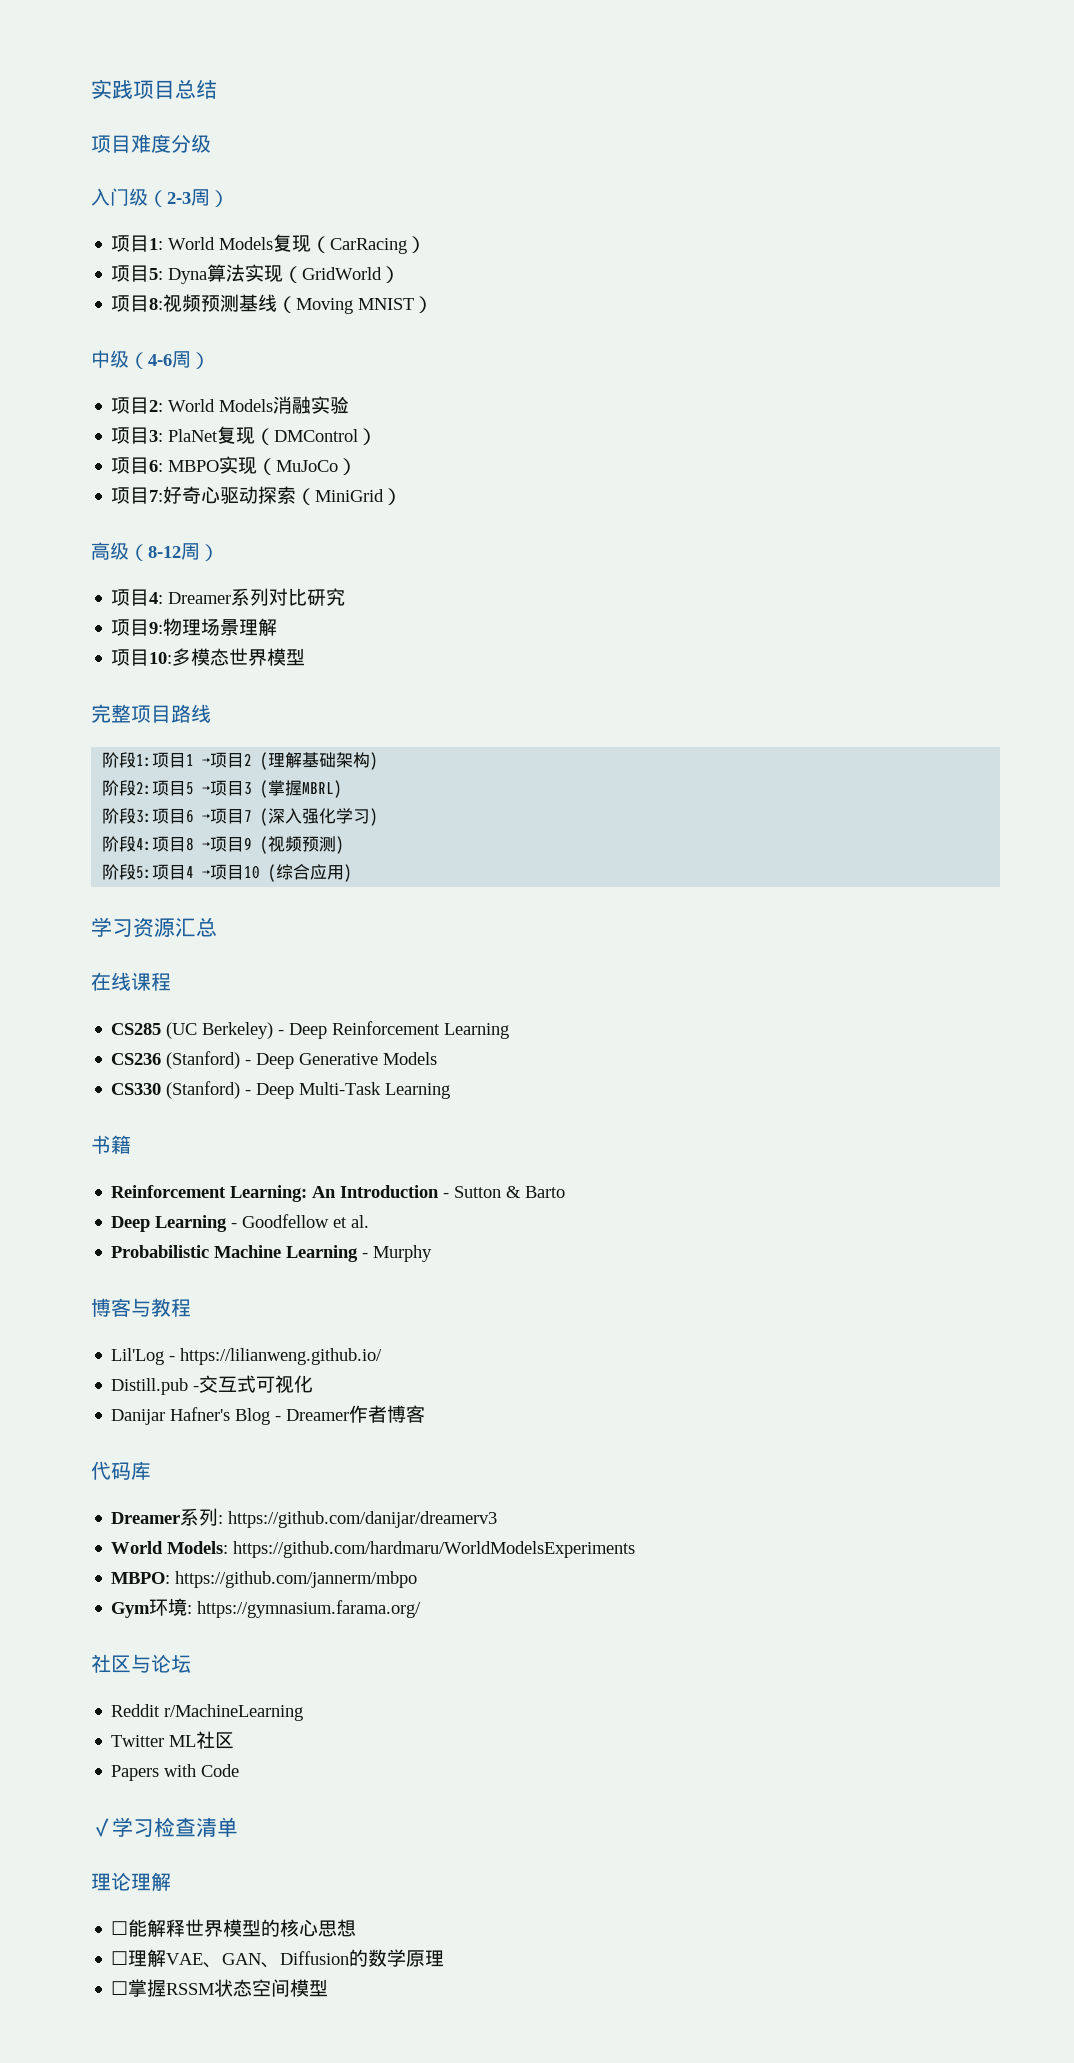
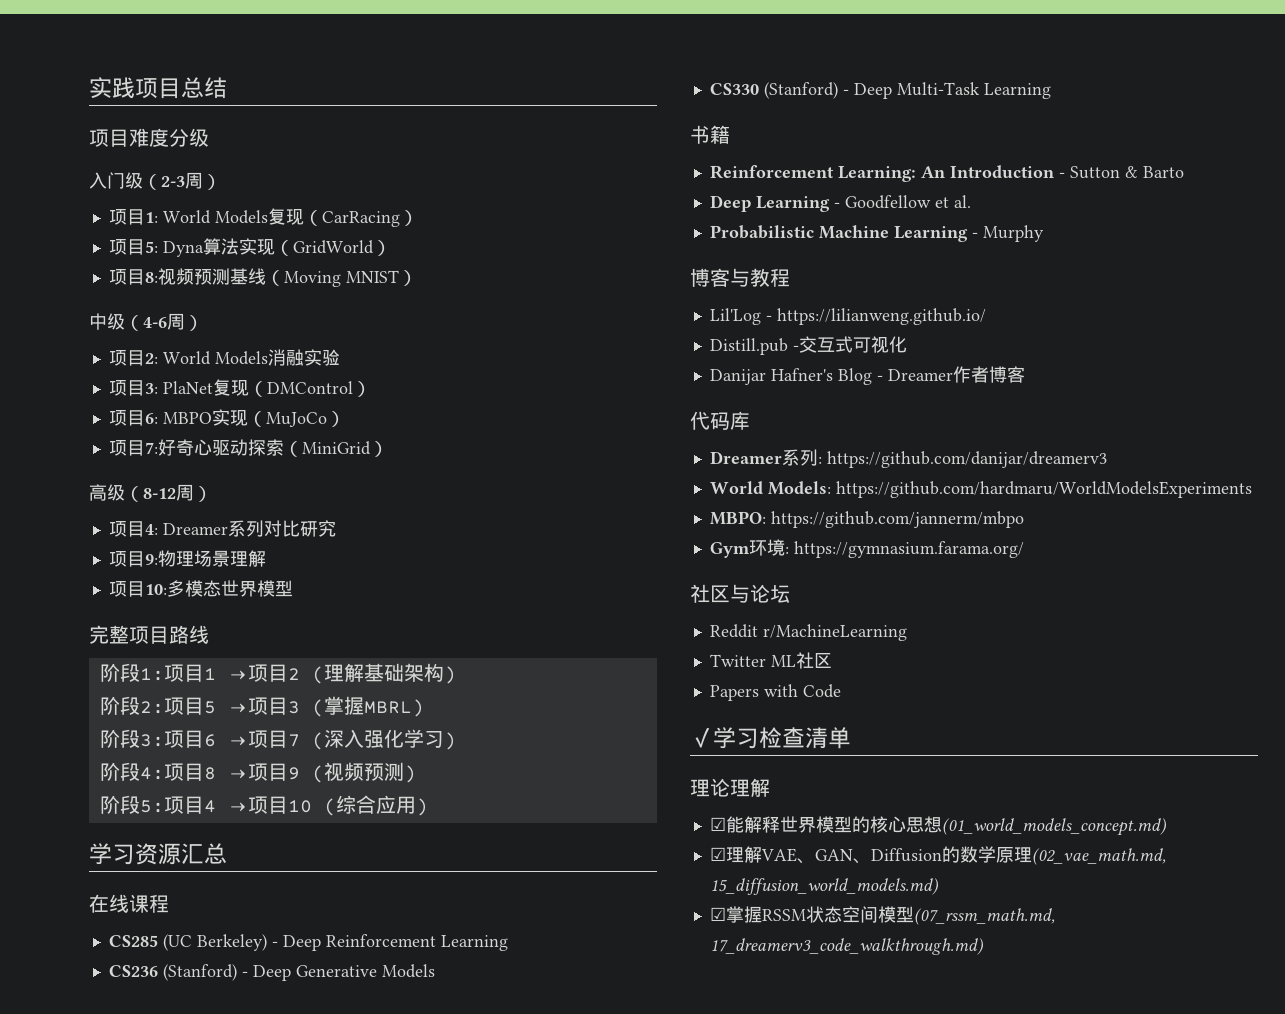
- ☐能解释世界模型的核心思想
- ☐理解VAE、GAN、Diffusion的数学原理
- ☐掌握RSSM状态空间模型
+ ☑能解释世界模型的核心思想(01_world_models_concept.md)
+ ☑理解VAE、GAN、Diffusion的数学原理(02_vae_math.md, 15_diffusion_world_models.md)
+ ☑掌握RSSM状态空间模型(07_rssm_math.md, 17_dreamerv3_code_walkthrough.md)

